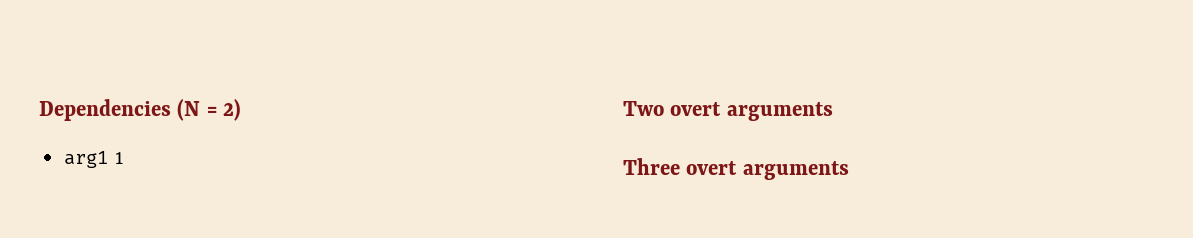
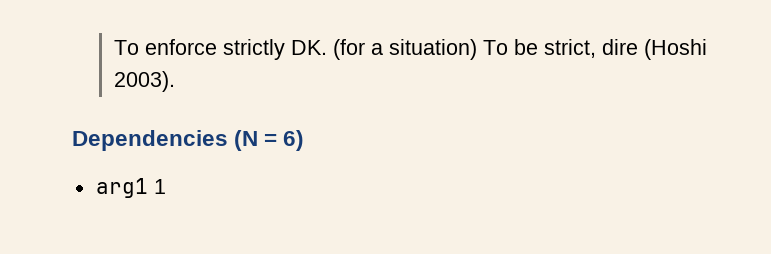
+ To enforce strictly DK. (for a situation) To be strict, dire (Hoshi 2003).
- Dependencies (N = 2)
+ Dependencies (N = 6)
- Two overt arguments
- Three overt arguments

